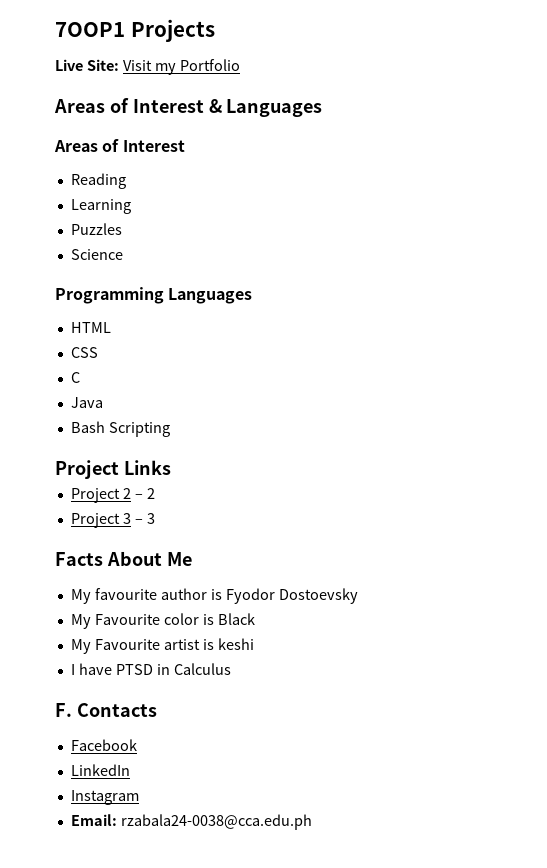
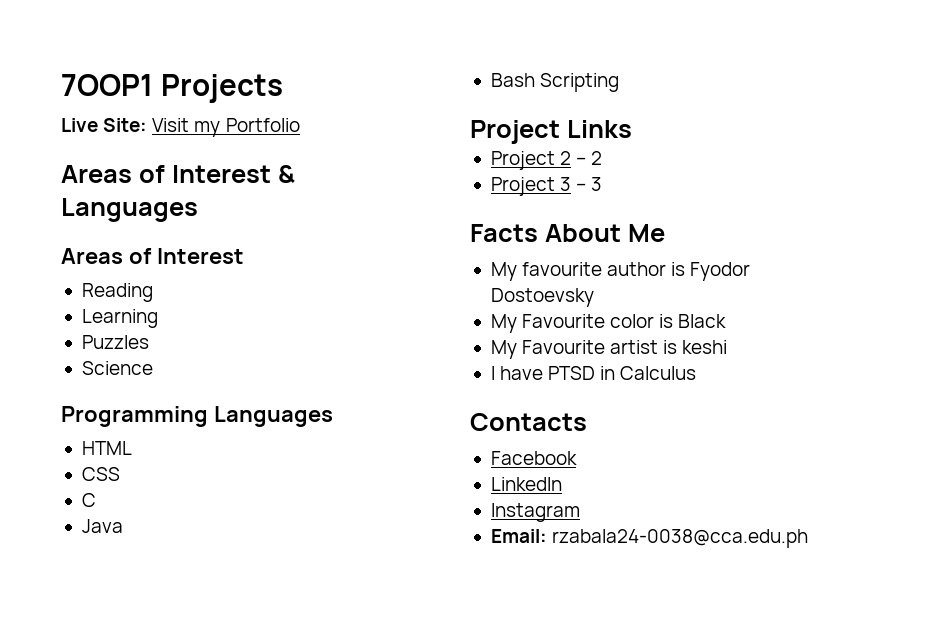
- F. Contacts
+ Contacts

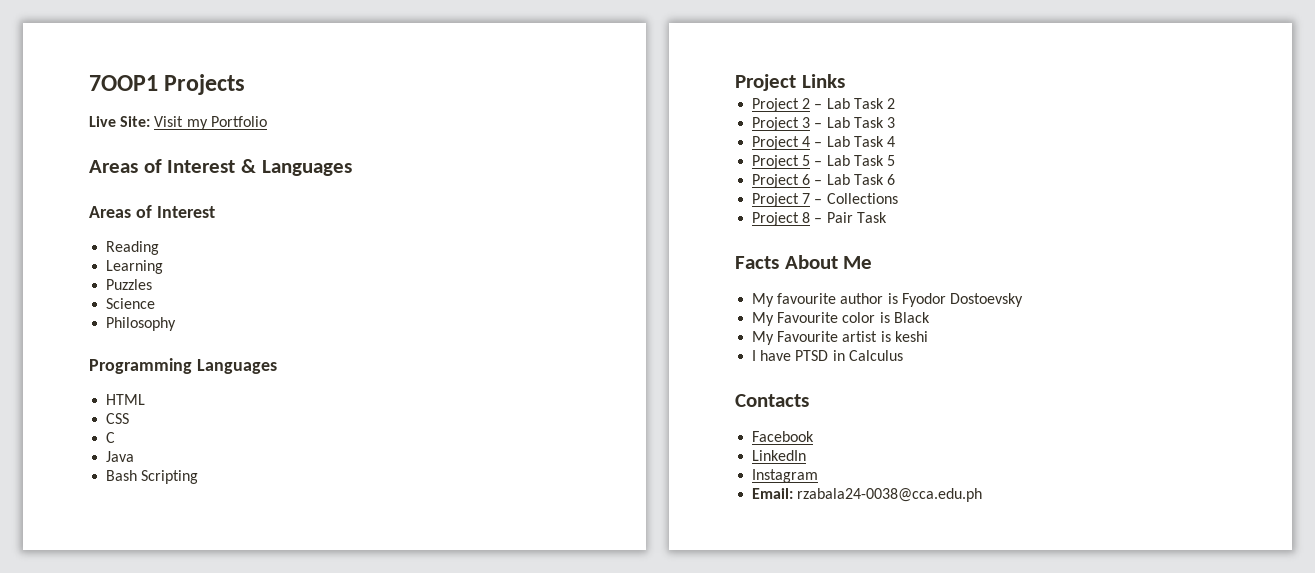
+ Philosophy
- Project 2 – 2
+ Project 2 – Lab Task 2
- Project 3 – 3
+ Project 3 – Lab Task 3
+ Project 4 – Lab Task 4
+ Project 5 – Lab Task 5
+ Project 6 – Lab Task 6
+ Project 7 – Collections
+ Project 8 – Pair Task

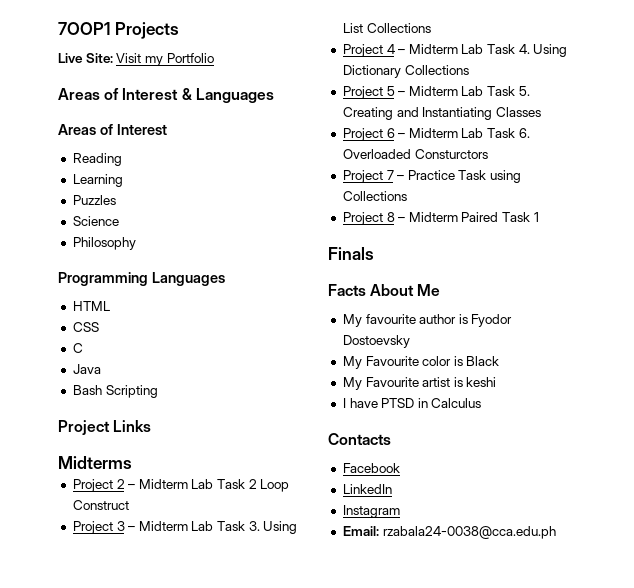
+ Midterms
- Project 2 – Lab Task 2
+ Project 2 – Midterm Lab Task 2 Loop Construct
- Project 3 – Lab Task 3
+ Project 3 – Midterm Lab Task 3. Using List Collections
- Project 4 – Lab Task 4
+ Project 4 – Midterm Lab Task 4. Using Dictionary Collections
- Project 5 – Lab Task 5
+ Project 5 – Midterm Lab Task 5. Creating and Instantiating Classes
- Project 6 – Lab Task 6
+ Project 6 – Midterm Lab Task 6. Overloaded Consturctors
- Project 7 – Collections
+ Project 7 – Practice Task using Collections
- Project 8 – Pair Task
+ Project 8 – Midterm Paired Task 1
+ Finals

